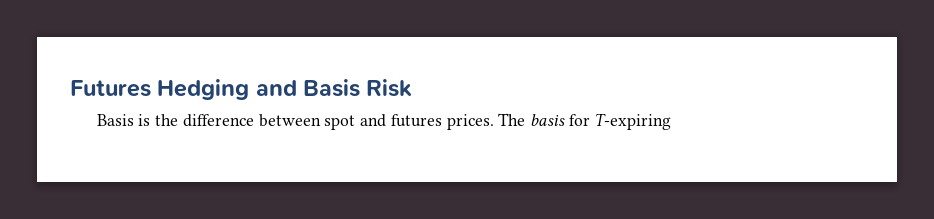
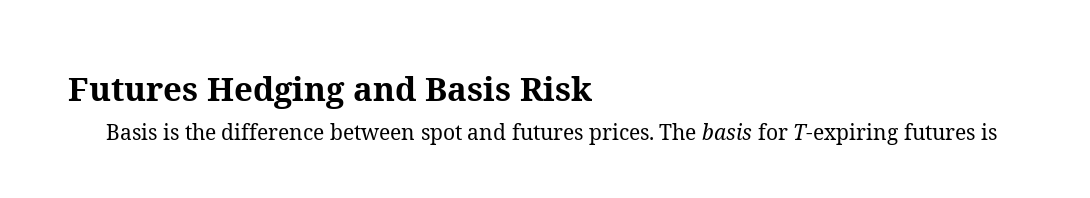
- The basis for T-expiring
+ The basis for T-expiring futures is

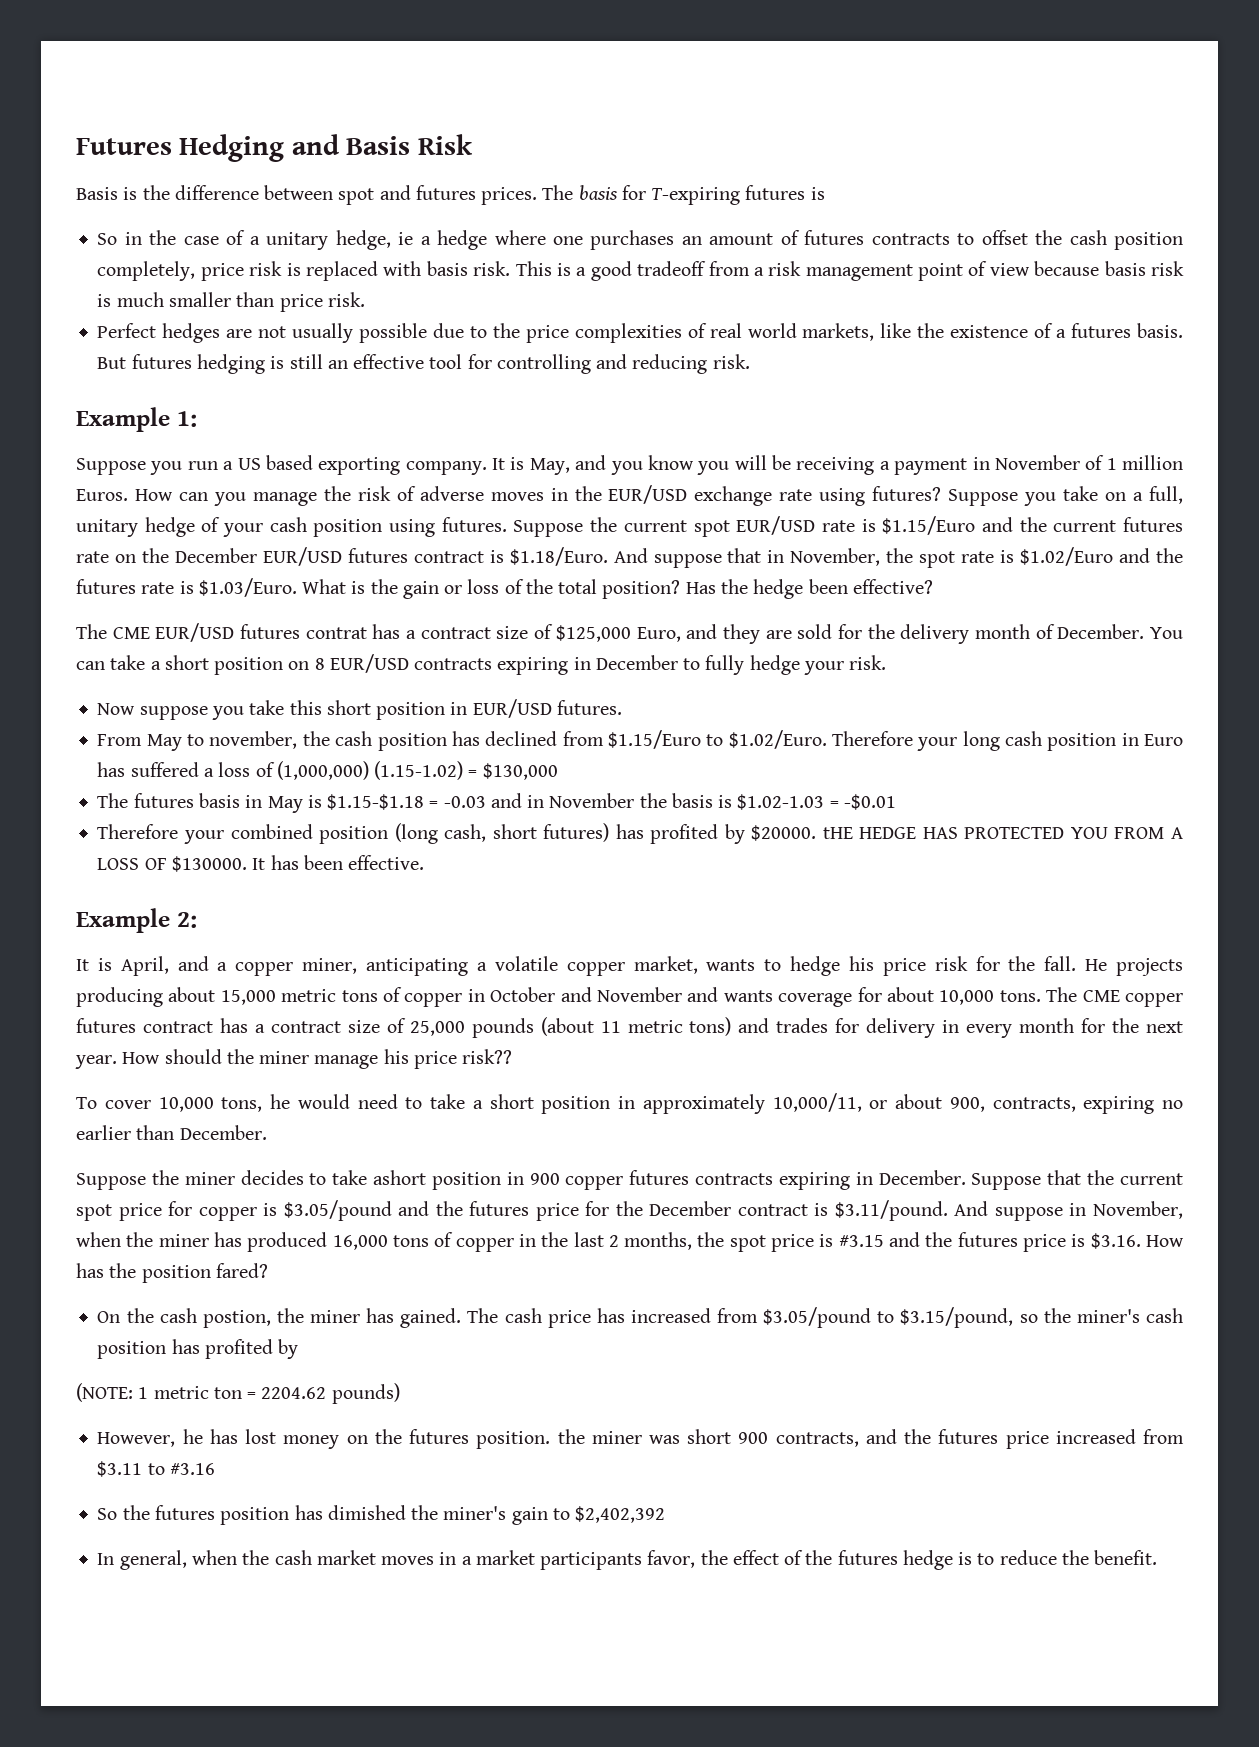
+ So in the case of a unitary hedge, ie a hedge where one purchases an amount of futures contracts to offset the cash position completely, price risk is replaced with basis risk. This is a good tradeoff from a risk management point of view because basis risk is much smaller than price risk.
+ Perfect hedges are not usually possible due to the price complexities of real world markets, like the existence of a futures basis. But futures hedging is still an effective tool for controlling and reducing risk.
+ Example 1:
+ Suppose you run a US based exporting company. It is May, and you know you will be receiving a payment in November of 1 million Euros. How can you manage the risk of adverse moves in the EUR/USD exchange rate using futures? Suppose you take on a full, unitary hedge of your cash position using futures. Suppose the current spot EUR/USD rate is $1.15/Euro and the current futures rate on the December EUR/USD futures contract is $1.18/Euro. And suppose that in November, the spot rate is $1.02/Euro and the futures rate is $1.03/Euro. What is the gain or loss of the total position? Has the hedge been effective?
+ The CME EUR/USD futures contrat has a contract size of $125,000 Euro, and they are sold for the delivery month of December. You can take a short position on 8 EUR/USD contracts expiring in December to fully hedge your risk.
+ Now suppose you take this short position in EUR/USD futures.
+ From May to november, the cash position has declined from $1.15/Euro to $1.02/Euro. Therefore your long cash position in Euro has suffered a loss of (1,000,000) (1.15-1.02) = $130,000
+ The futures basis in May is $1.15-$1.18 = -0.03 and in November the basis is $1.02-1.03 = -$0.01
+ Therefore your combined position (long cash, short futures) has profited by $20000. tHE HEDGE HAS PROTECTED YOU FROM A LOSS OF $130000. It has been effective.
+ Example 2:
+ It is April, and a copper miner, anticipating a volatile copper market, wants to hedge his price risk for the fall. He projects producing about 15,000 metric tons of copper in October and November and wants coverage for about 10,000 tons. The CME copper futures contract has a contract size of 25,000 pounds (about 11 metric tons) and trades for delivery in every month for the next year. How should the miner manage his price risk??
+ To cover 10,000 tons, he would need to take a short position in approximately 10,000/11, or about 900, contracts, expiring no earlier than December.
+ Suppose the miner decides to take ashort position in 900 copper futures contracts expiring in December. Suppose that the current spot price for copper is $3.05/pound and the futures price for the December contract is $3.11/pound. And suppose in November, when the miner has produced 16,000 tons of copper in the last 2 months, the spot price is #3.15 and the futures price is $3.16. How has the position fared?
+ On the cash postion, the miner has gained. The cash price has increased from $3.05/pound to $3.15/pound, so the miner's cash position has profited by
+ (NOTE: 1 metric ton = 2204.62 pounds)
+ However, he has lost money on the futures position. the miner was short 900 contracts, and the futures price increased from $3.11 to #3.16
+ So the futures position has dimished the miner's gain to $2,402,392
+ In general, when the cash market moves in a market participants favor, the effect of the futures hedge is to reduce the benefit.

